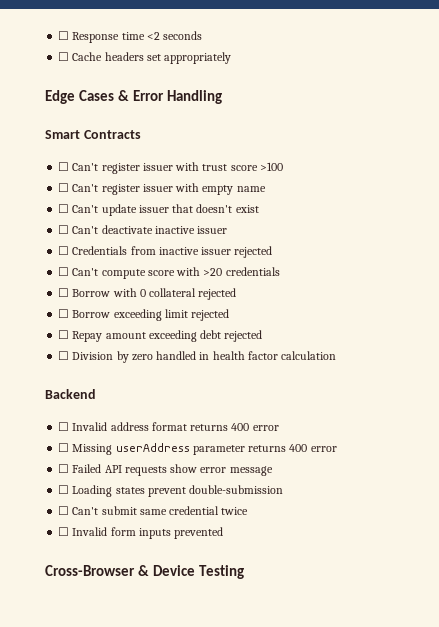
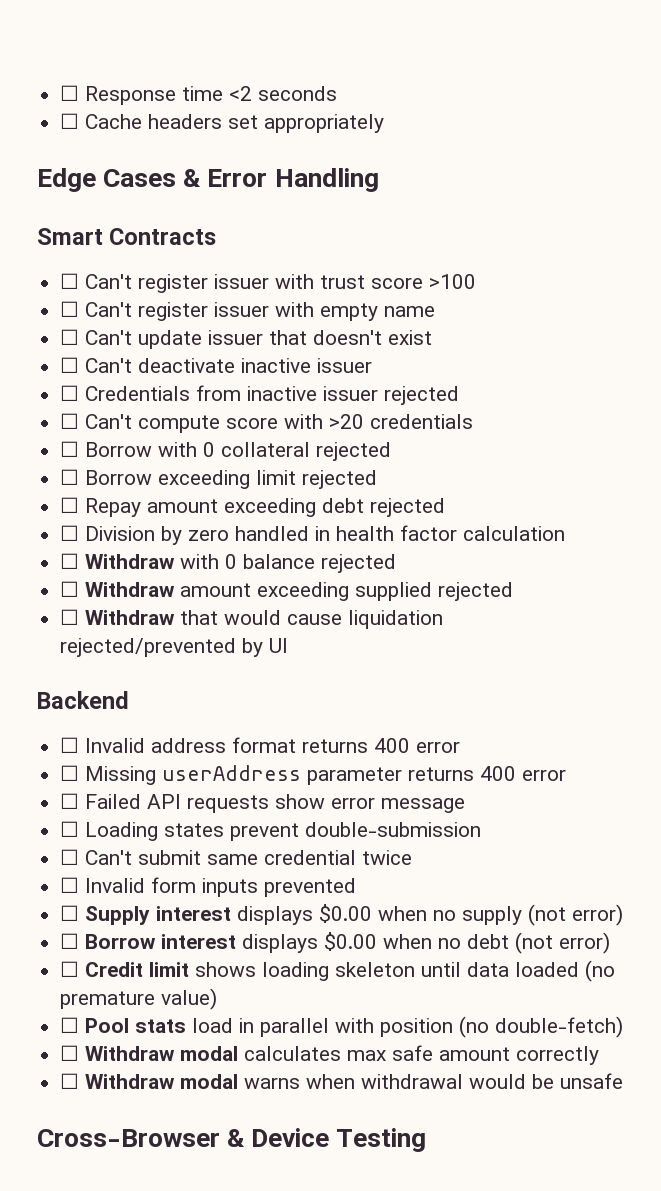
+ ☐ Withdraw with 0 balance rejected
+ ☐ Withdraw amount exceeding supplied rejected
+ ☐ Withdraw that would cause liquidation rejected/prevented by UI
+ ☐ Supply interest displays $0.00 when no supply (not error)
+ ☐ Borrow interest displays $0.00 when no debt (not error)
+ ☐ Credit limit shows loading skeleton until data loaded (no premature value)
+ ☐ Pool stats load in parallel with position (no double-fetch)
+ ☐ Withdraw modal calculates max safe amount correctly
+ ☐ Withdraw modal warns when withdrawal would be unsafe

